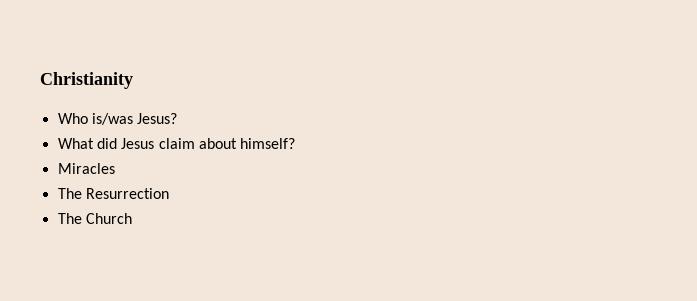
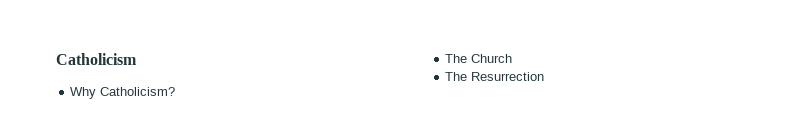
- Christianity
- Who is/was Jesus?
- What did Jesus claim about himself?
- Miracles
+ Catholicism
+ Why Catholicism?
+ The Church
- The Church

